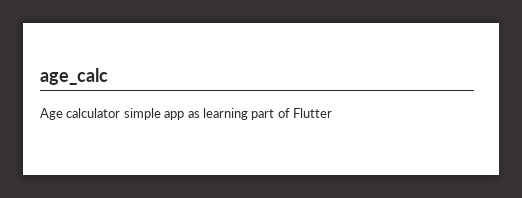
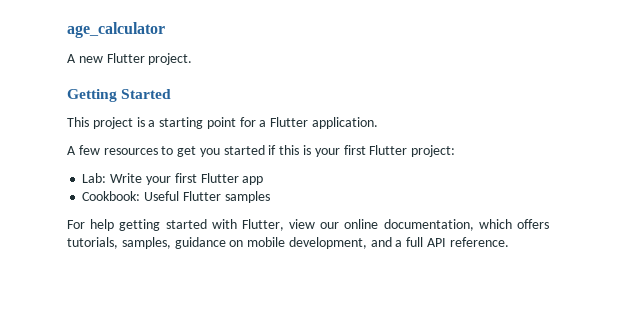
- age_calc
- Age calculator simple app as learning part of Flutter
+ age_calculator
+ A new Flutter project.
+ Getting Started
+ This project is a starting point for a Flutter application.
+ A few resources to get you started if this is your first Flutter project:
+ Lab: Write your first Flutter app
+ Cookbook: Useful Flutter samples
+ For help getting started with Flutter, view our online documentation, which offers tutorials, samples, guidance on mobile development, and a full API reference.

